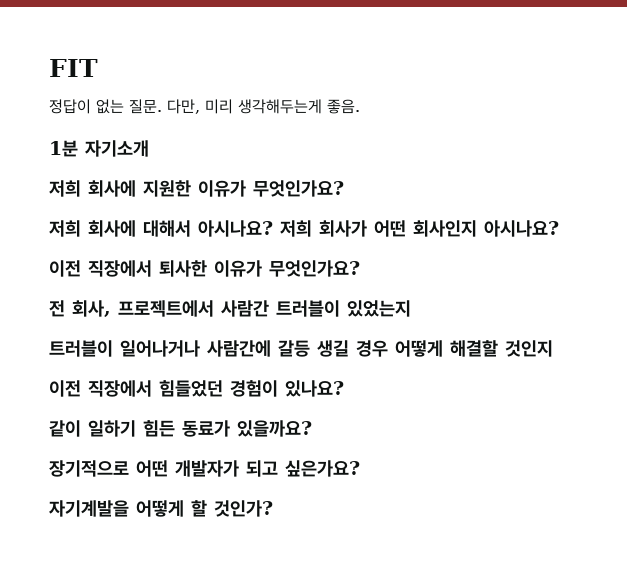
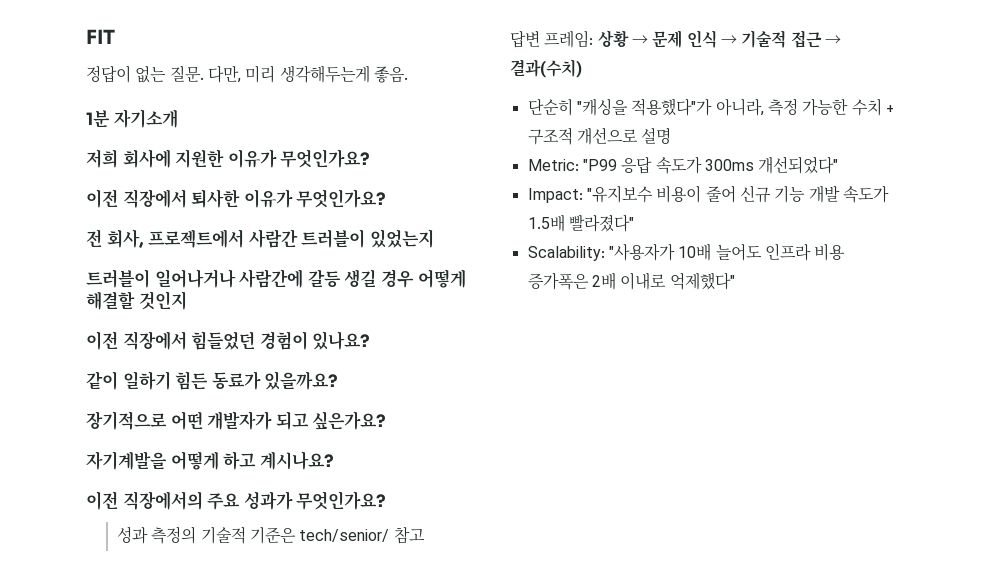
- 저희 회사에 대해서 아시나요? 저희 회사가 어떤 회사인지 아시나요?
- 자기계발을 어떻게 할 것인가?
+ 자기계발을 어떻게 하고 계시나요?
+ 이전 직장에서의 주요 성과가 무엇인가요?
+ 성과 측정의 기술적 기준은 tech/senior/ 참고
+ 답변 프레임: 상황 → 문제 인식 → 기술적 접근 → 결과(수치)
+ 단순히 "캐싱을 적용했다"가 아니라, 측정 가능한 수치 + 구조적 개선으로 설명
+ Metric: "P99 응답 속도가 300ms 개선되었다"
+ Impact: "유지보수 비용이 줄어 신규 기능 개발 속도가 1.5배 빨라졌다"
+ Scalability: "사용자가 10배 늘어도 인프라 비용 증가폭은 2배 이내로 억제했다"

